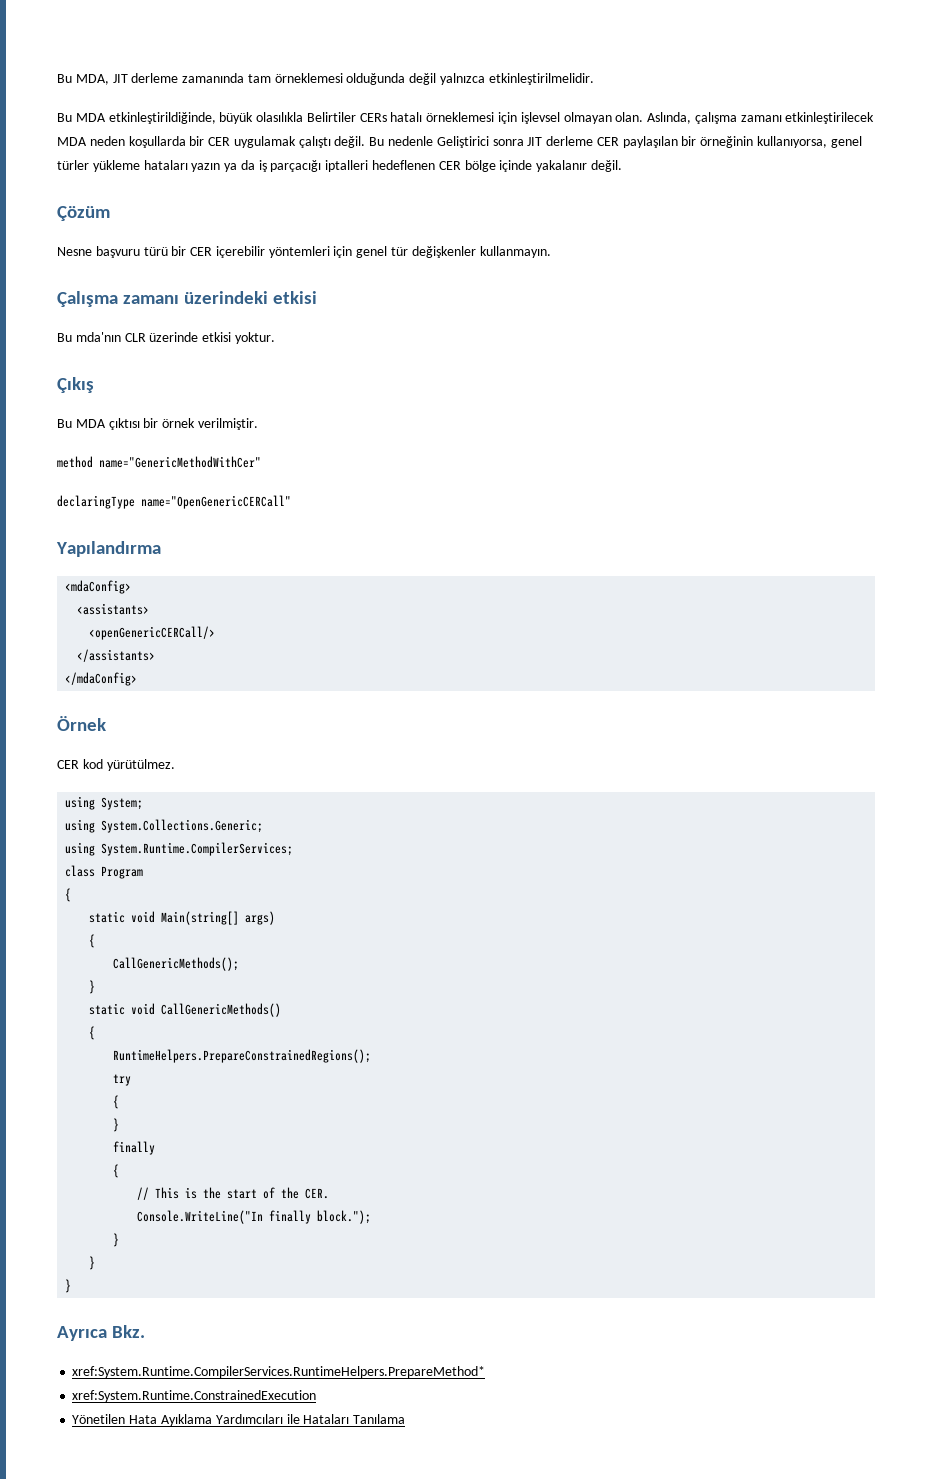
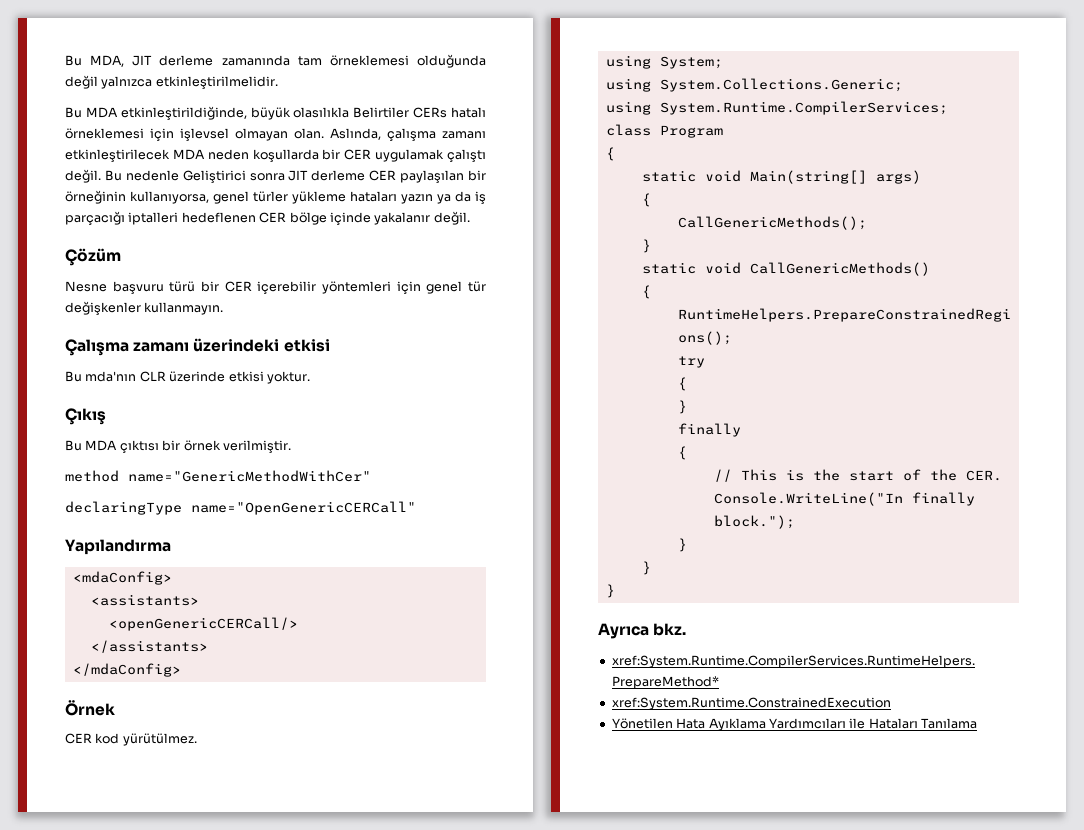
- Ayrıca Bkz.
+ Ayrıca bkz.

